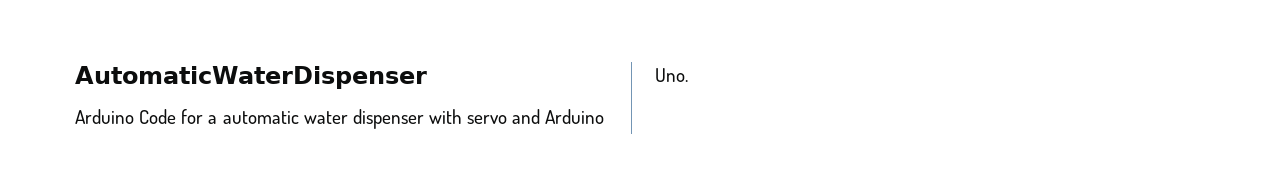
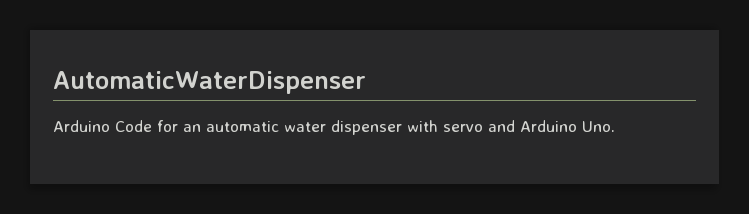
- Arduino Code for a automatic water dispenser with servo and Arduino Uno.
+ Arduino Code for an automatic water dispenser with servo and Arduino Uno.

